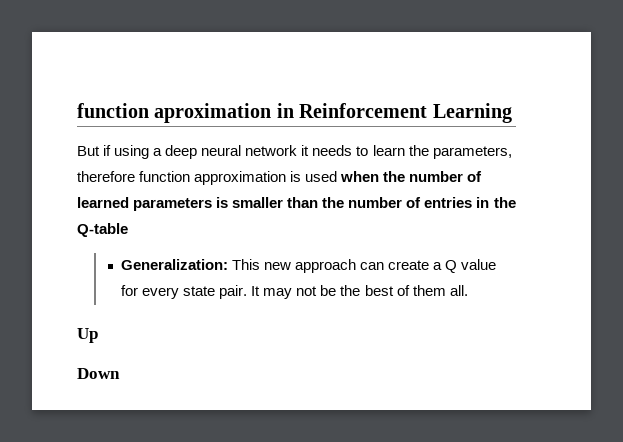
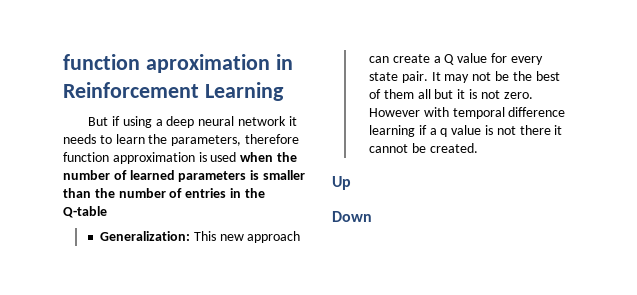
- It may not be the best of them all.
+ It may not be the best of them all but it is not zero. However with temporal difference learning if a q value is not there it cannot be created.

